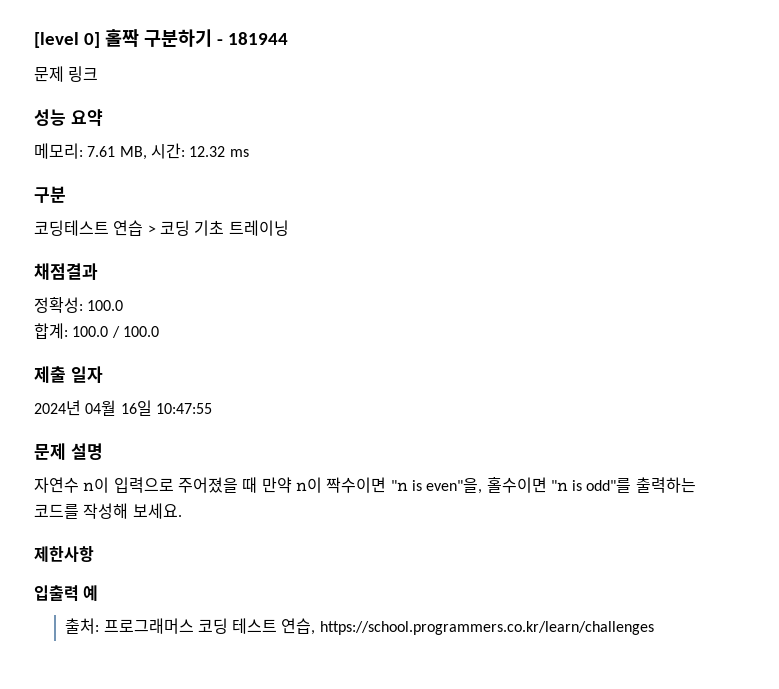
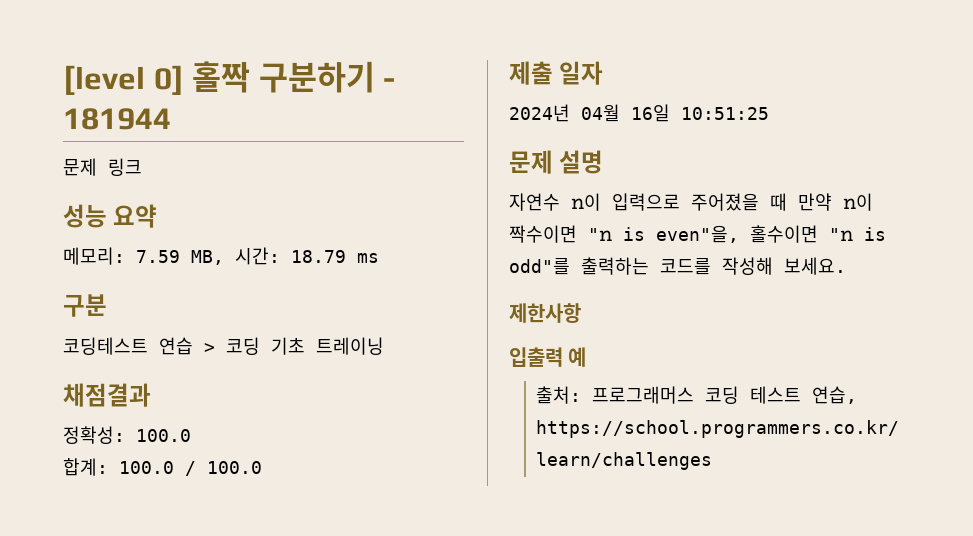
- 메모리: 7.61 MB, 시간: 12.32 ms
+ 메모리: 7.59 MB, 시간: 18.79 ms
- 2024년 04월 16일 10:47:55
+ 2024년 04월 16일 10:51:25

